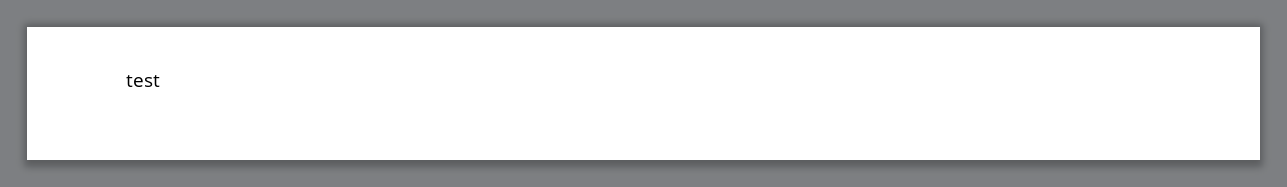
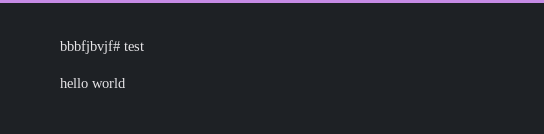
- test
+ bbbfjbvjf# test
+ hello world

